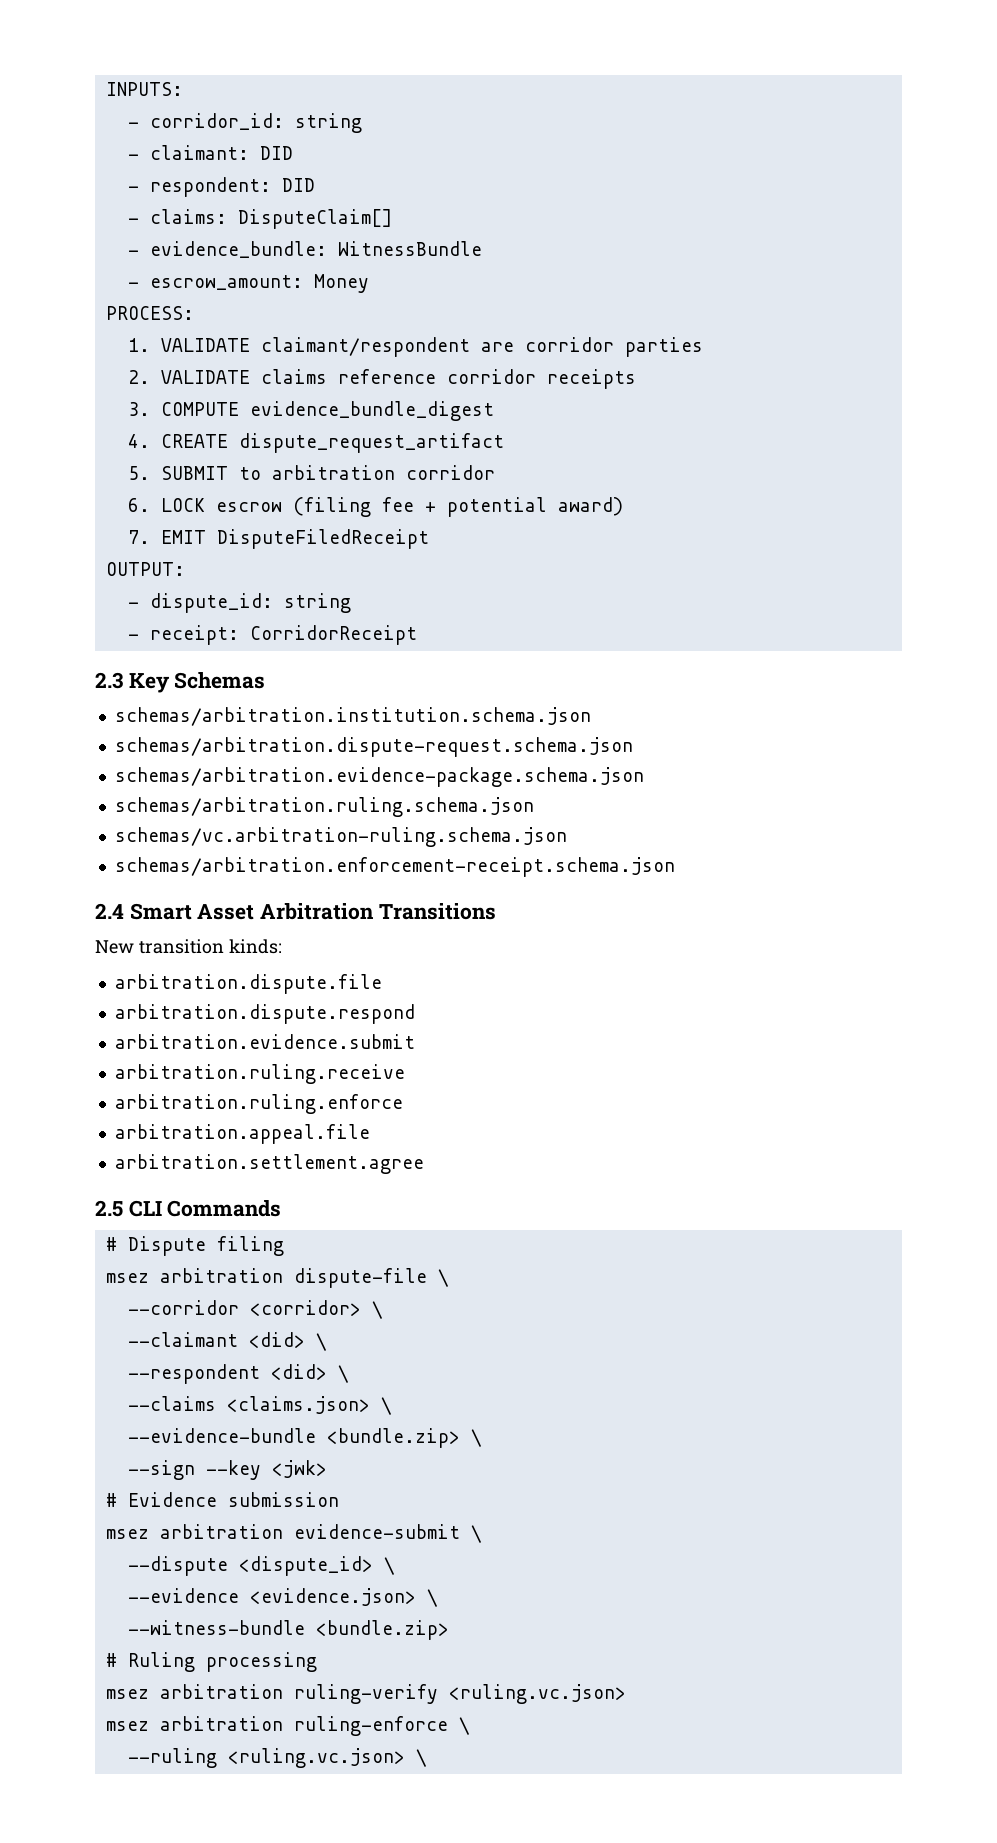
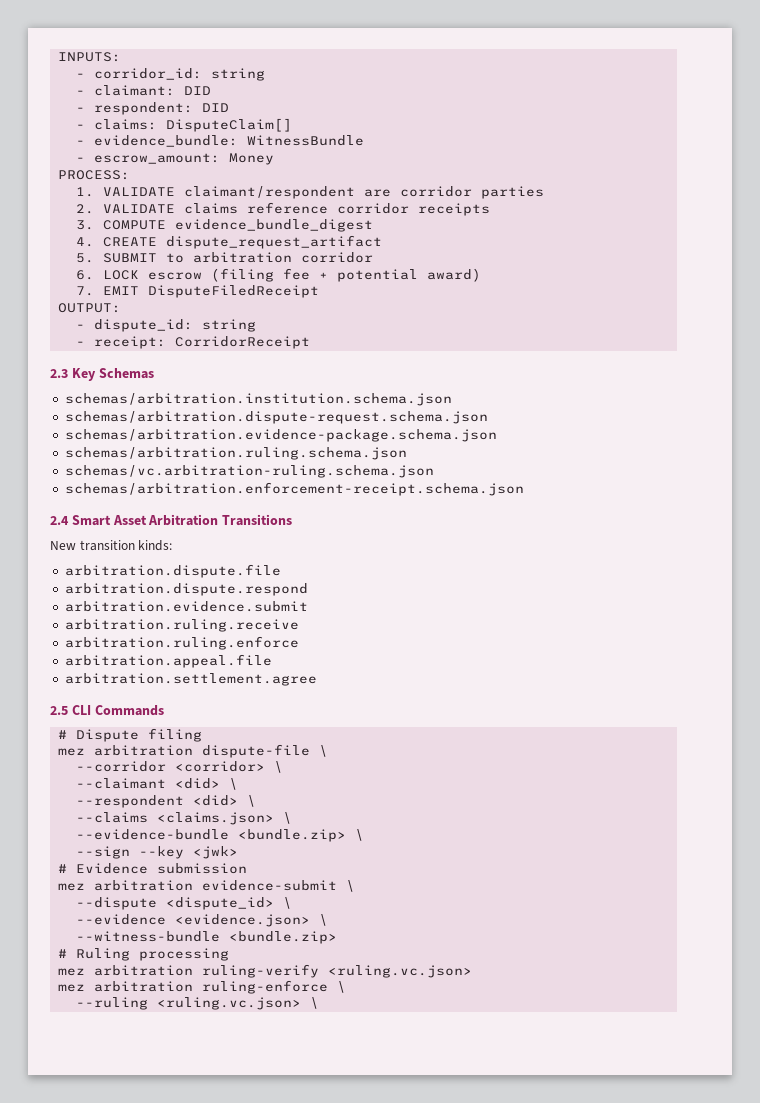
- msez arbitration dispute-file \
+ mez arbitration dispute-file \
- msez arbitration evidence-submit \
+ mez arbitration evidence-submit \
- msez arbitration ruling-verify <ruling.vc.json>
+ mez arbitration ruling-verify <ruling.vc.json>
- msez arbitration ruling-enforce \
+ mez arbitration ruling-enforce \

